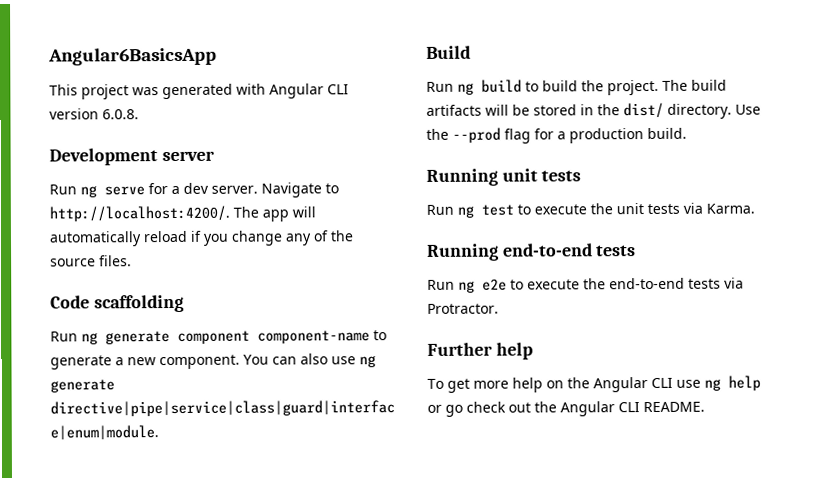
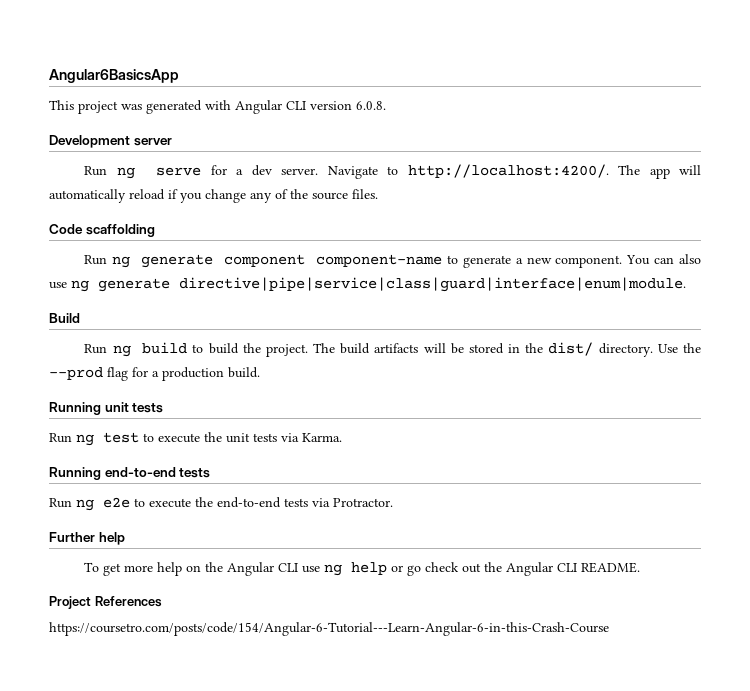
+ Project References
+ https://coursetro.com/posts/code/154/Angular-6-Tutorial---Learn-Angular-6-in-this-Crash-Course

